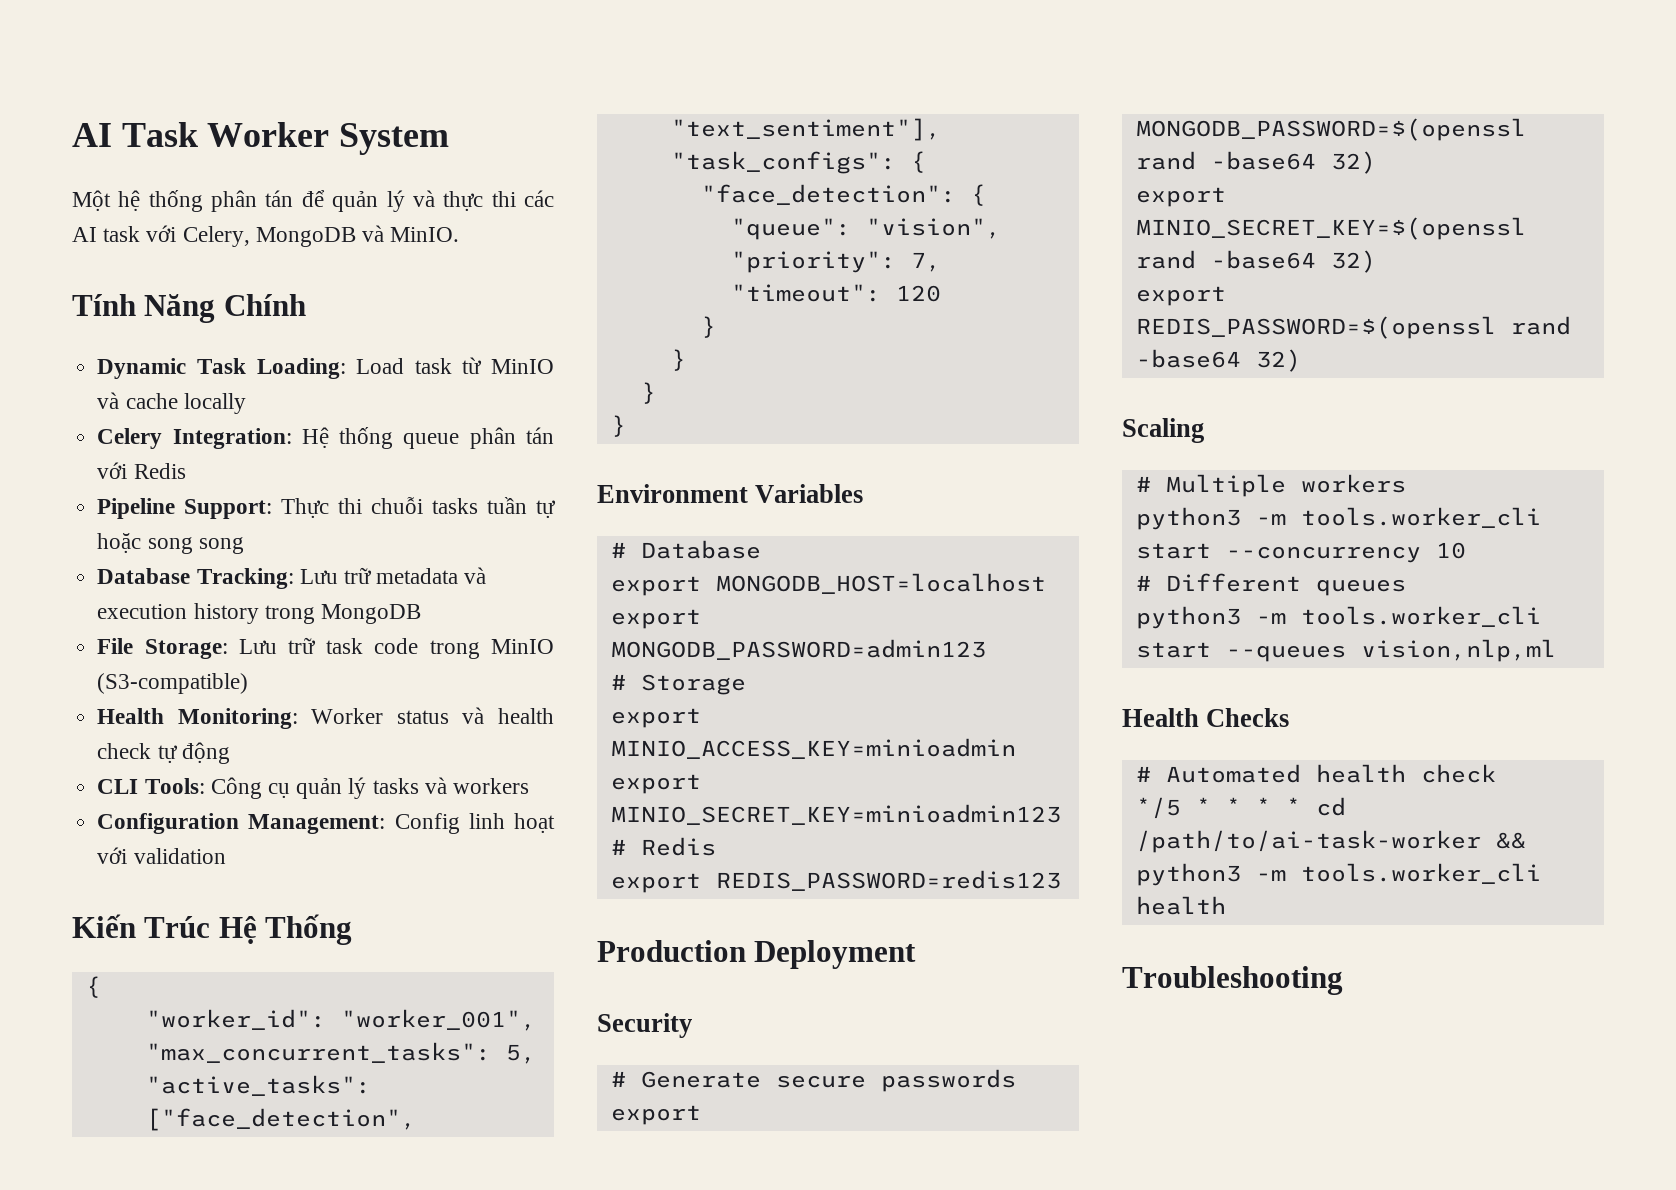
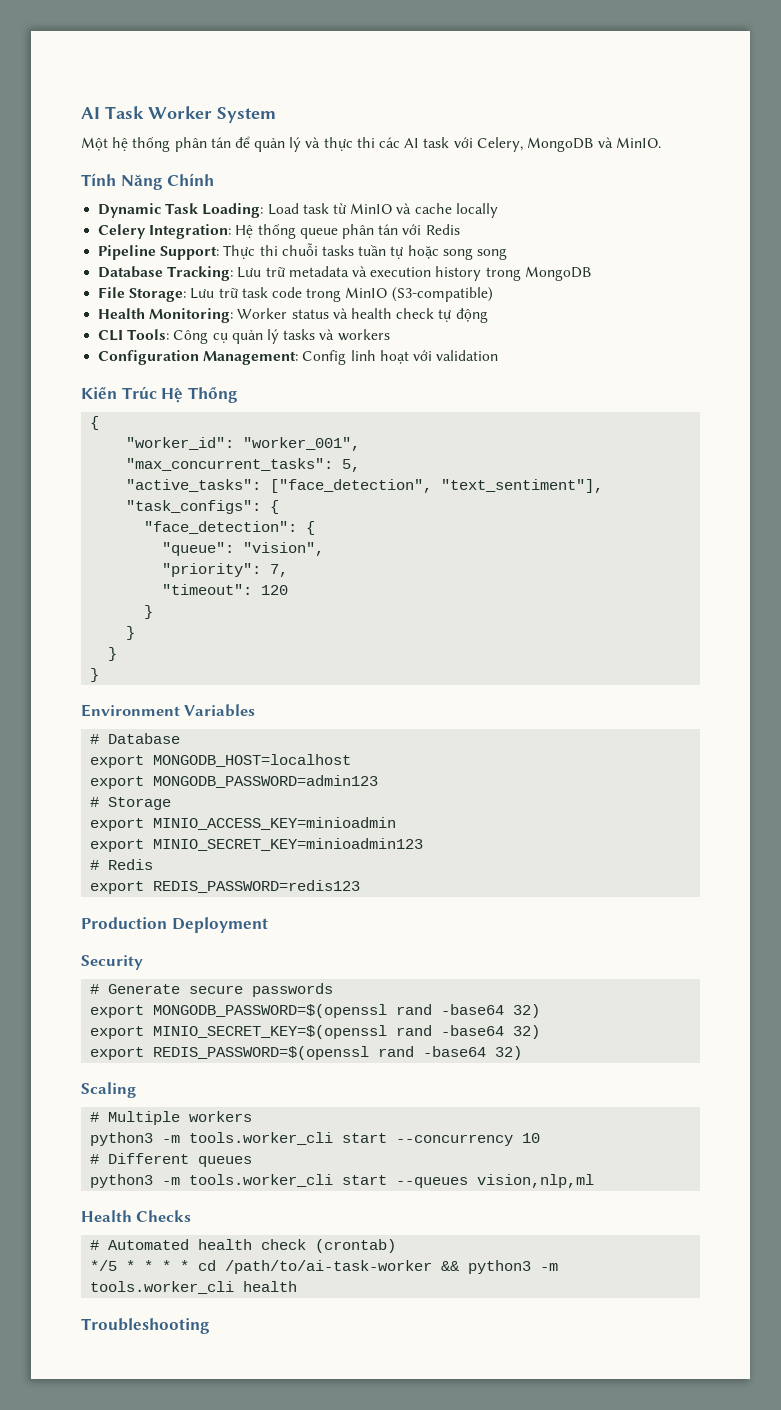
- # Automated health check
+ # Automated health check (crontab)

